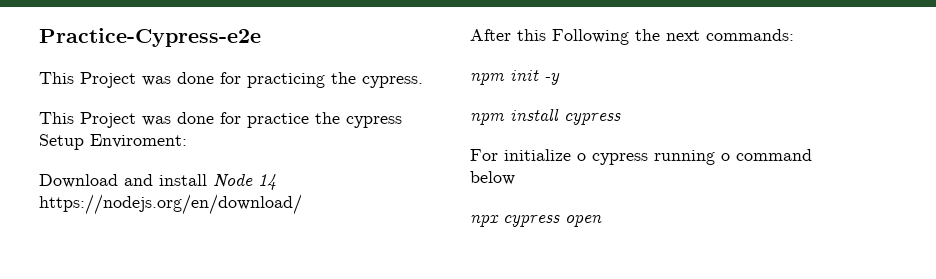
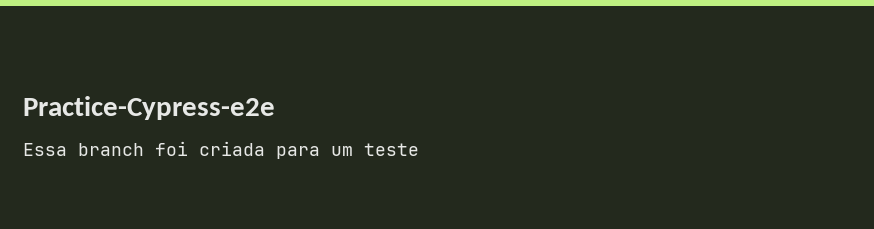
- This Project was done for practicing the cypress.
- This Project was done for practice the cypress Setup Enviroment:
- Download and install Node 14 https://nodejs.org/en/download/
- After this Following the next commands:
- npm init -y
- npm install cypress
- For initialize o cypress running o command below
- npx cypress open
+ Essa branch foi criada para um teste

